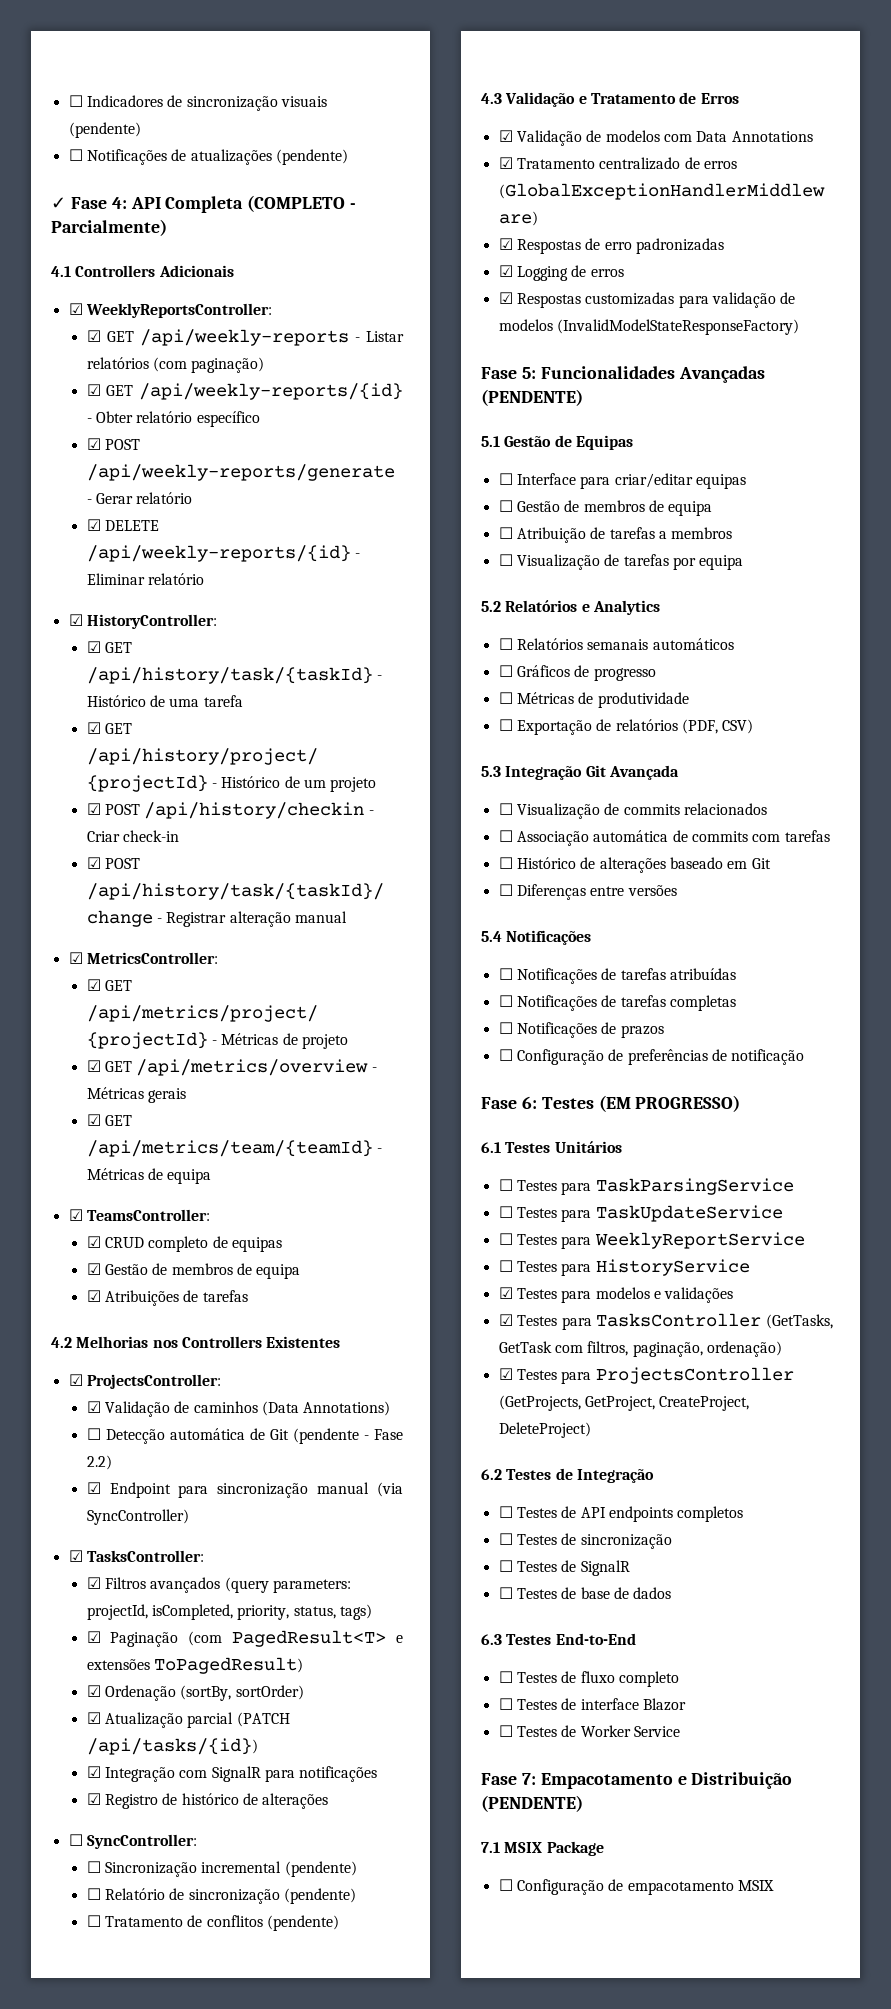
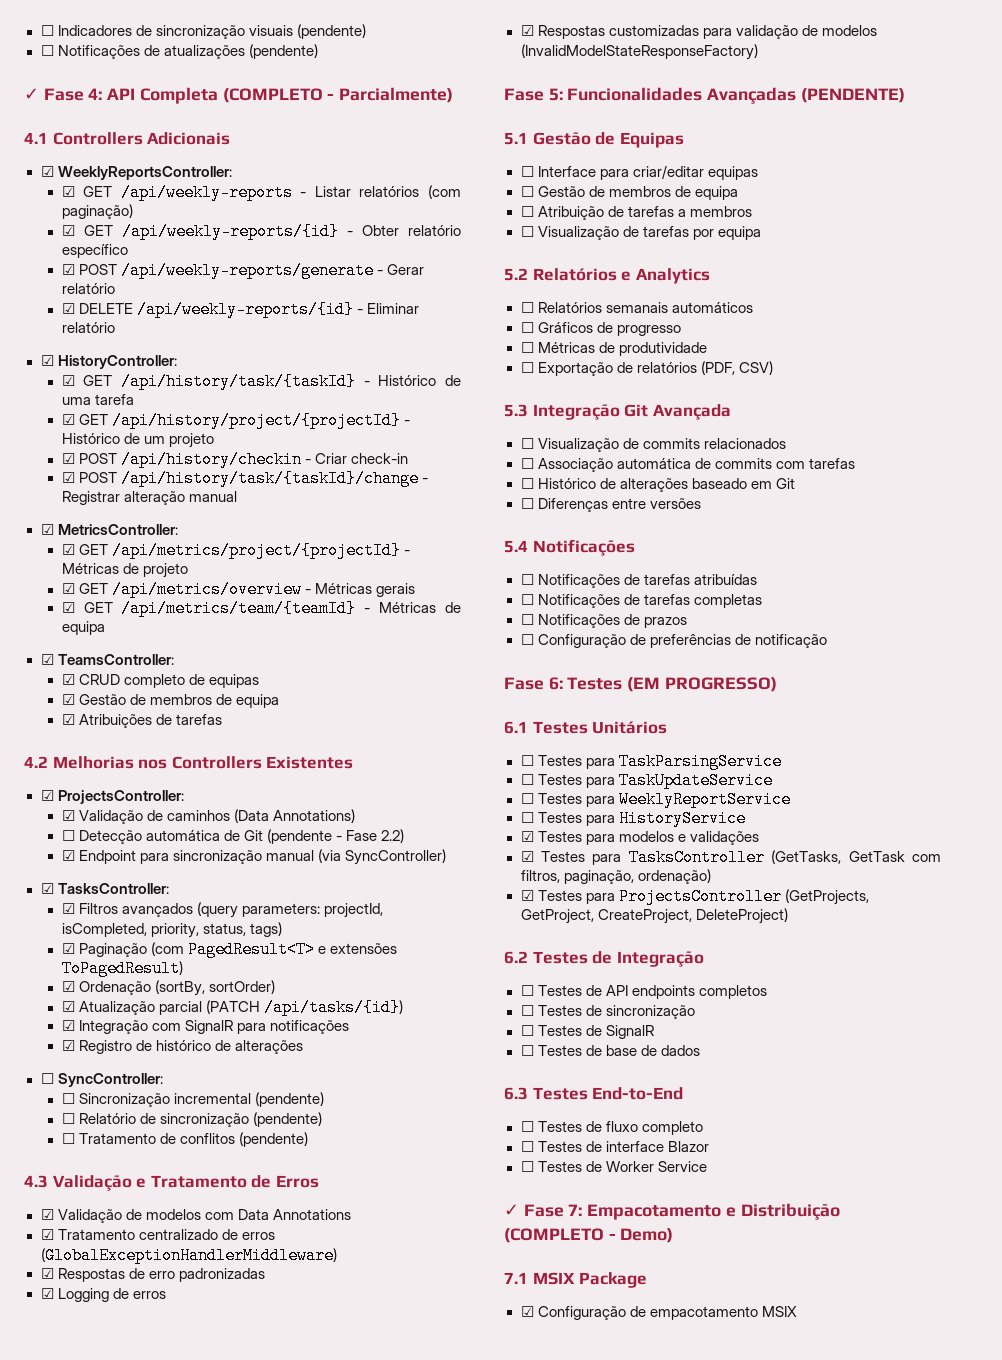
- Fase 7: Empacotamento e Distribuição (PENDENTE)
+ ✓ Fase 7: Empacotamento e Distribuição (COMPLETO - Demo)
- ☐ Configuração de empacotamento MSIX
+ ☑ Configuração de empacotamento MSIX

